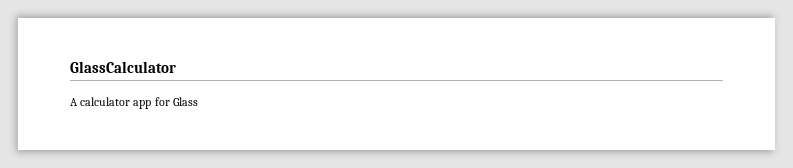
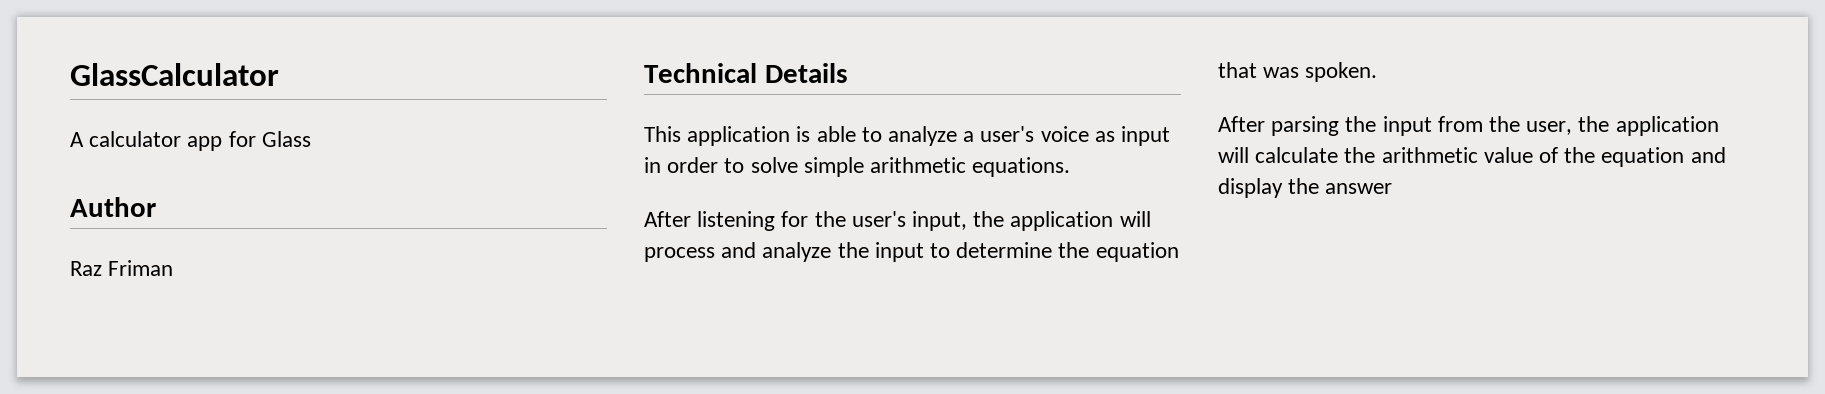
+ Author
+ Raz Friman
+ Technical Details
+ This application is able to analyze a user's voice as input in order to solve simple arithmetic equations.
+ After listening for the user's input, the application will process and analyze the input to determine the equation that was spoken.
+ After parsing the input from the user, the application will calculate the arithmetic value of the equation and display the answer

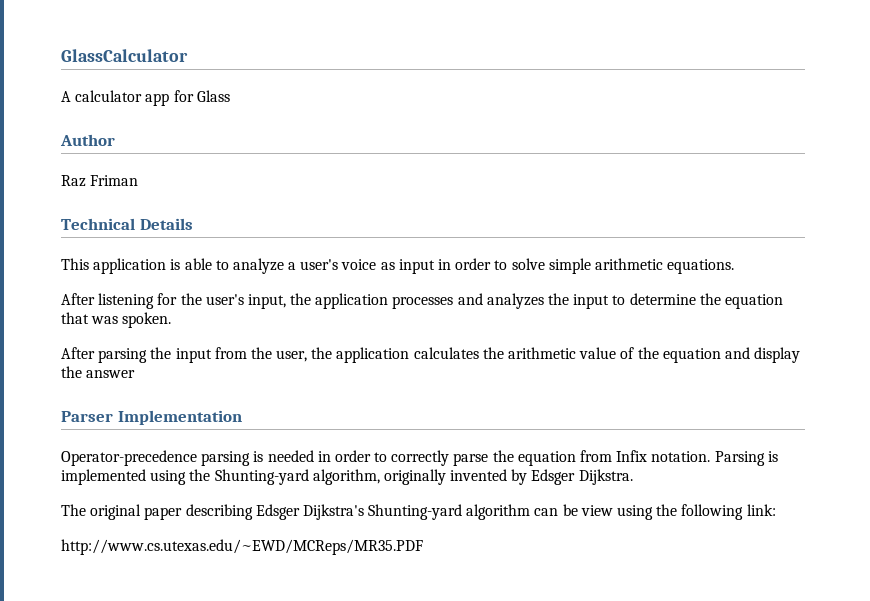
- After listening for the user's input, the application will process and analyze the input to determine the equation that was spoken.
+ After listening for the user's input, the application processes and analyzes the input to determine the equation that was spoken.
- After parsing the input from the user, the application will calculate the arithmetic value of the equation and display the answer
+ After parsing the input from the user, the application calculates the arithmetic value of the equation and display the answer
+ Parser Implementation
+ Operator-precedence parsing is needed in order to correctly parse the equation from Infix notation. Parsing is implemented using the Shunting-yard algorithm, originally invented by Edsger Dijkstra.
+ The original paper describing Edsger Dijkstra's Shunting-yard algorithm can be view using the following link:
+ http://www.cs.utexas.edu/~EWD/MCReps/MR35.PDF

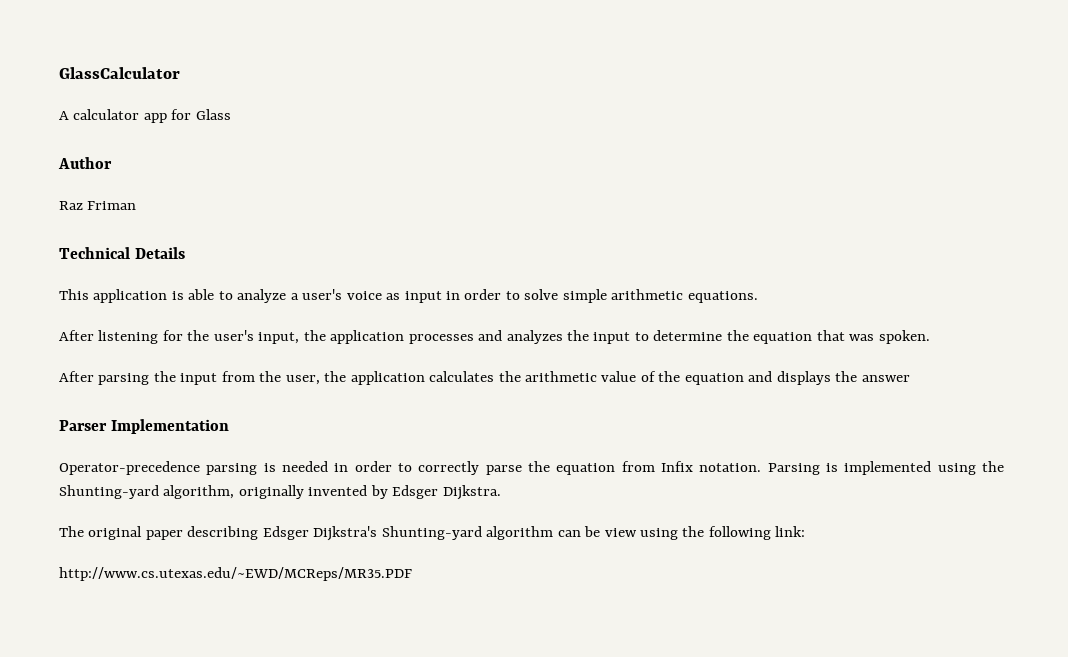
- After parsing the input from the user, the application calculates the arithmetic value of the equation and display the answer
+ After parsing the input from the user, the application calculates the arithmetic value of the equation and displays the answer

